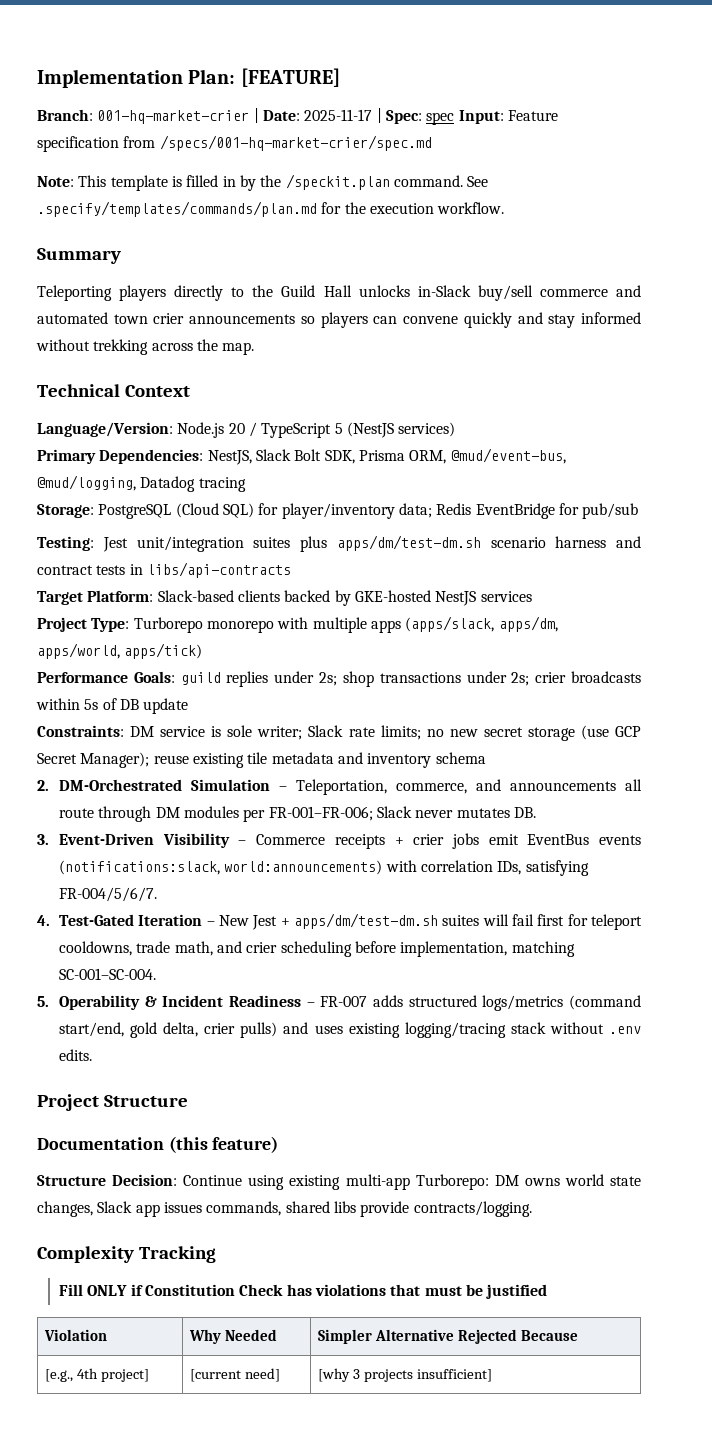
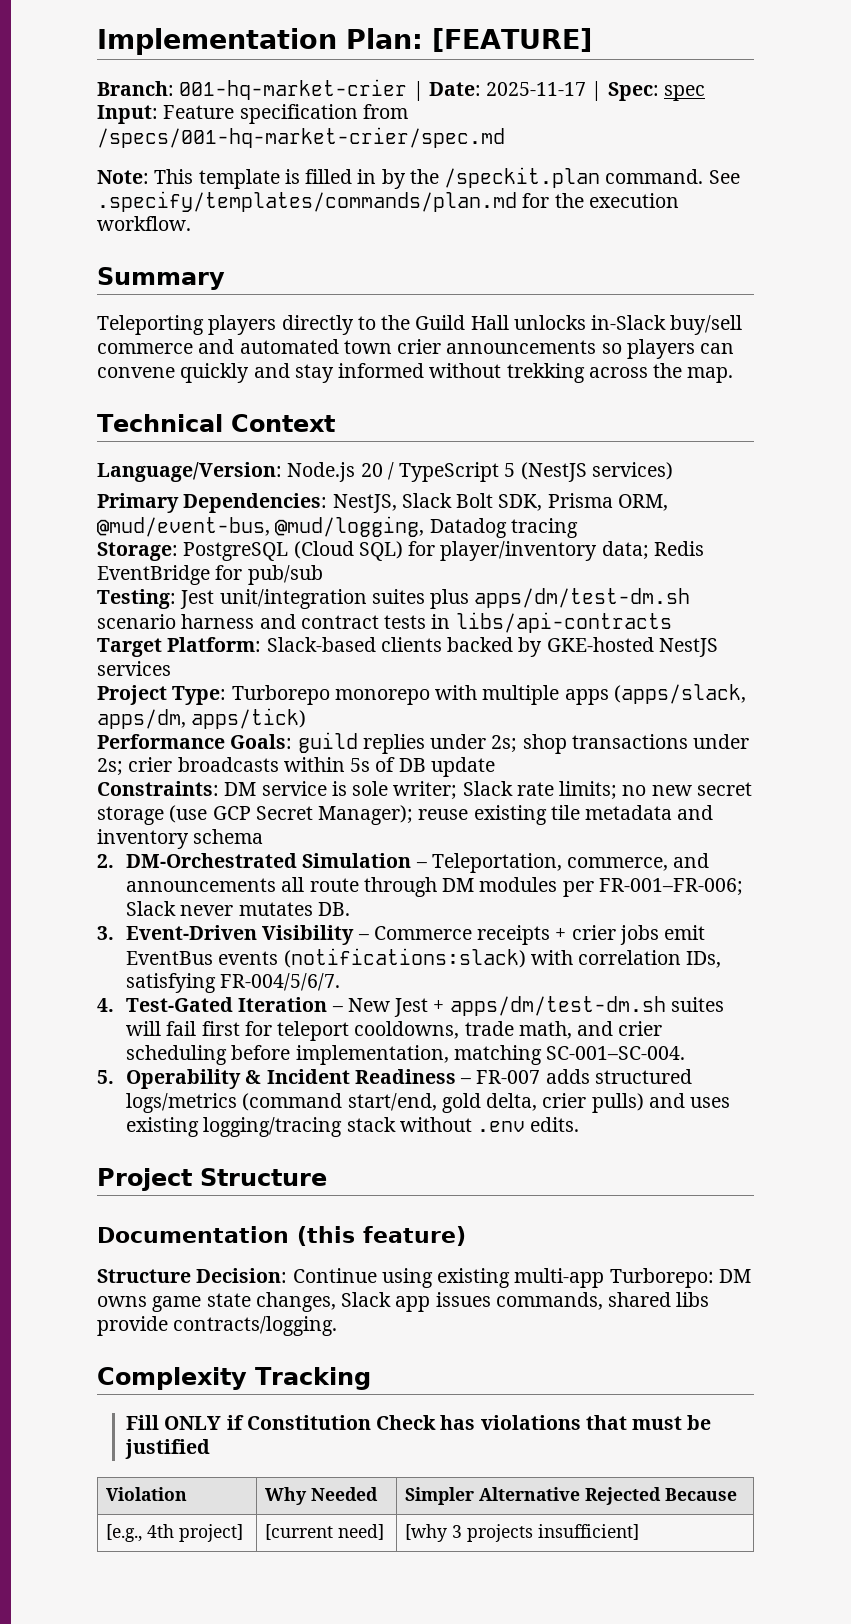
- Project Type: Turborepo monorepo with multiple apps (apps/slack, apps/dm, apps/world, apps/tick)
+ Project Type: Turborepo monorepo with multiple apps (apps/slack, apps/dm, apps/tick)
- 3. Event-Driven Visibility – Commerce receipts + crier jobs emit EventBus events (notifications:slack, world:announcements) with correlation IDs, satisfying FR-004/5/6/7.
+ 3. Event-Driven Visibility – Commerce receipts + crier jobs emit EventBus events (notifications:slack) with correlation IDs, satisfying FR-004/5/6/7.
- Structure Decision: Continue using existing multi-app Turborepo: DM owns world state changes, Slack app issues commands, shared libs provide contracts/logging.
+ Structure Decision: Continue using existing multi-app Turborepo: DM owns game state changes, Slack app issues commands, shared libs provide contracts/logging.

